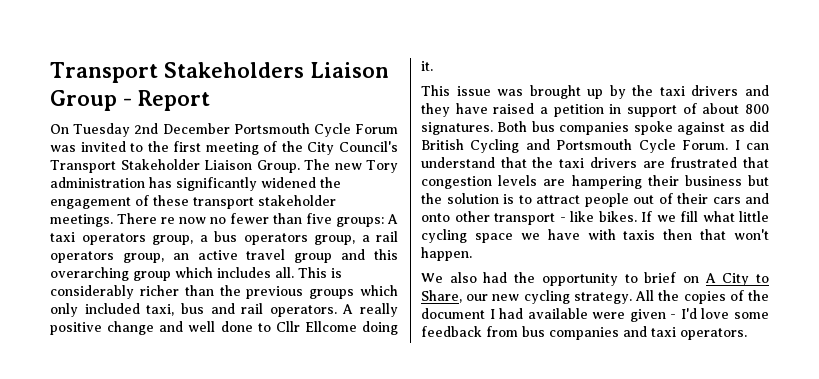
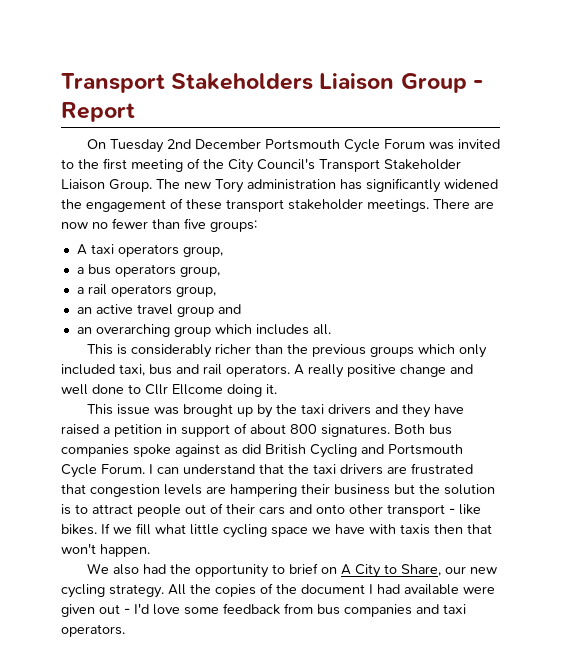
- There re now no fewer than five groups: A taxi operators group, a bus operators group, a rail operators group, an active travel group and this overarching group which includes all. This is considerably richer than the previous groups which only included taxi, bus and rail operators.
+ There are now no fewer than five groups:
+ A taxi operators group,
+ a bus operators group,
+ a rail operators group,
+ an active travel group and
+ an overarching group which includes all.
+ This is considerably richer than the previous groups which only included taxi, bus and rail operators.
- All the copies of the document I had available were given - I'd love some feedback from bus companies and taxi operators.
+ All the copies of the document I had available were given out - I'd love some feedback from bus companies and taxi operators.

